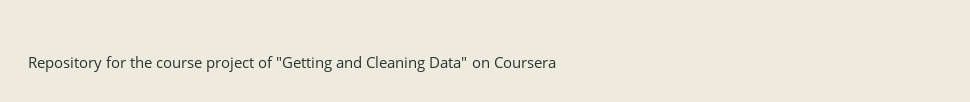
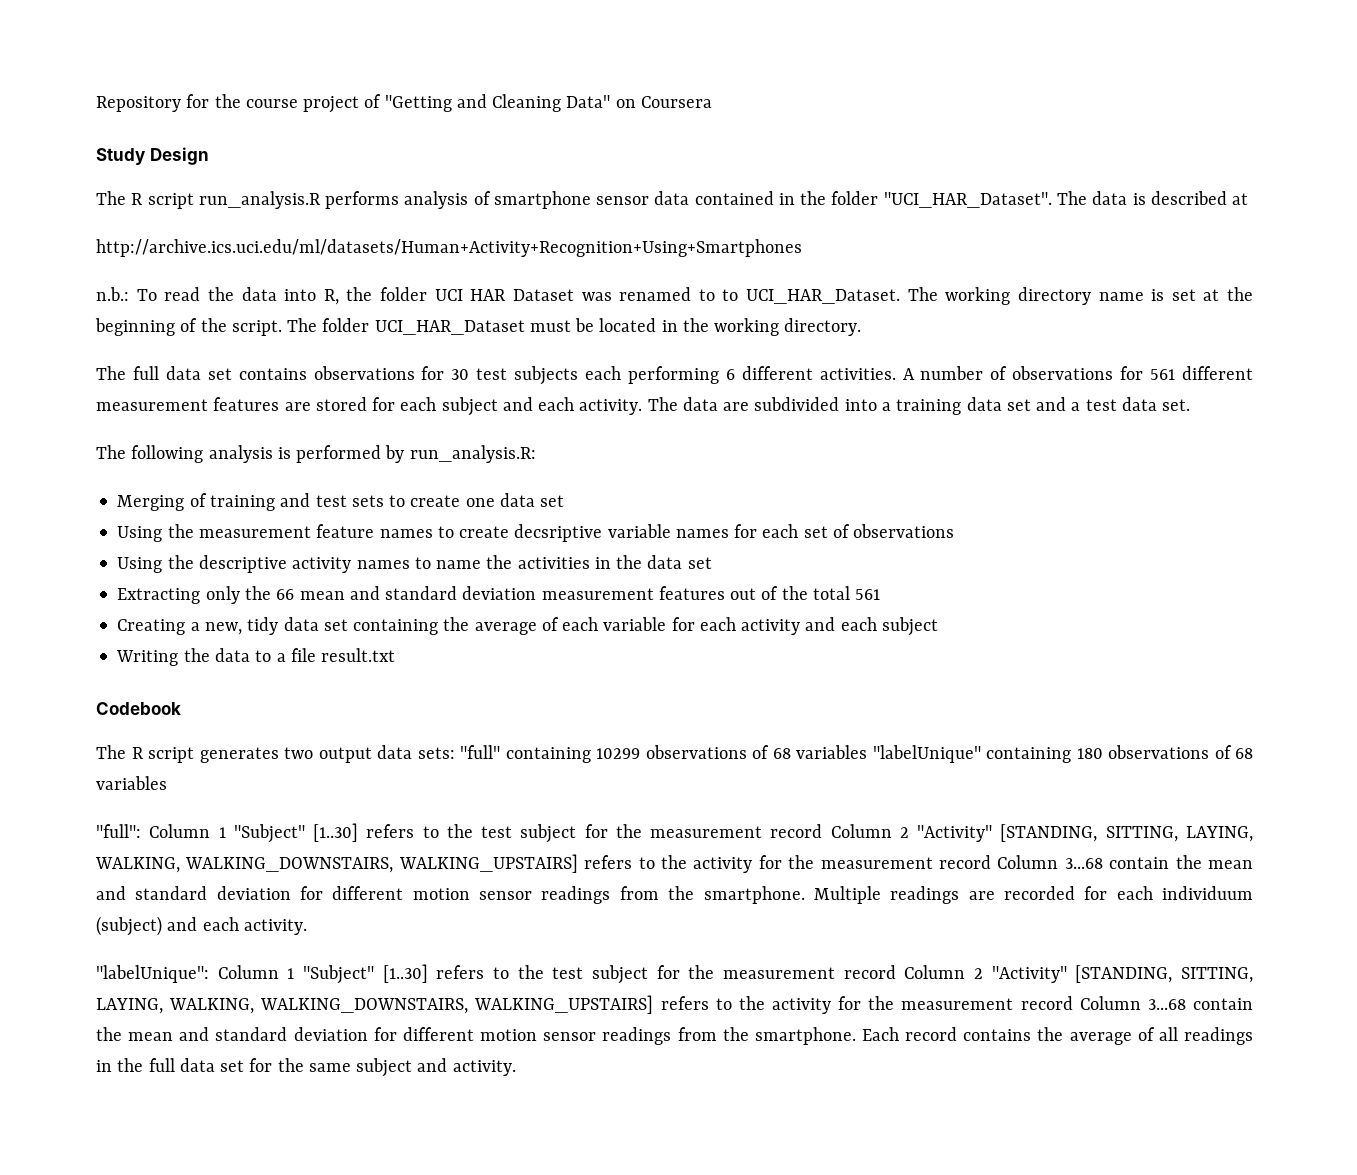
+ Study Design
+ The R script run_analysis.R performs analysis of smartphone sensor data contained in the folder "UCI_HAR_Dataset". The data is described at
+ http://archive.ics.uci.edu/ml/datasets/Human+Activity+Recognition+Using+Smartphones
+ n.b.: To read the data into R, the folder UCI HAR Dataset was renamed to to UCI_HAR_Dataset. The working directory name is set at the beginning of the script. The folder UCI_HAR_Dataset must be located in the working directory.
+ The full data set contains observations for 30 test subjects each performing 6 different activities. A number of observations for 561 different measurement features are stored for each subject and each activity. The data are subdivided into a training data set and a test data set.
+ The following analysis is performed by run_analysis.R:
+ Merging of training and test sets to create one data set
+ Using the measurement feature names to create decsriptive variable names for each set of observations
+ Using the descriptive activity names to name the activities in the data set
+ Extracting only the 66 mean and standard deviation measurement features out of the total 561
+ Creating a new, tidy data set containing the average of each variable for each activity and each subject
+ Writing the data to a file result.txt
+ Codebook
+ The R script generates two output data sets: "full" containing 10299 observations of 68 variables "labelUnique" containing 180 observations of 68 variables
+ "full": Column 1 "Subject" [1..30] refers to the test subject for the measurement record Column 2 "Activity" [STANDING, SITTING, LAYING, WALKING, WALKING_DOWNSTAIRS, WALKING_UPSTAIRS] refers to the activity for the measurement record Column 3...68 contain the mean and standard deviation for different motion sensor readings from the smartphone. Multiple readings are recorded for each individuum (subject) and each activity.
+ "labelUnique": Column 1 "Subject" [1..30] refers to the test subject for the measurement record Column 2 "Activity" [STANDING, SITTING, LAYING, WALKING, WALKING_DOWNSTAIRS, WALKING_UPSTAIRS] refers to the activity for the measurement record Column 3...68 contain the mean and standard deviation for different motion sensor readings from the smartphone. Each record contains the average of all readings in the full data set for the same subject and activity.

